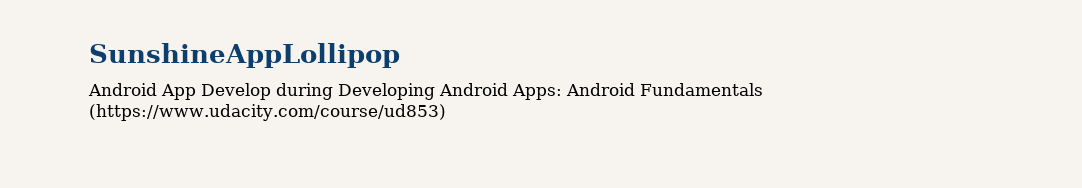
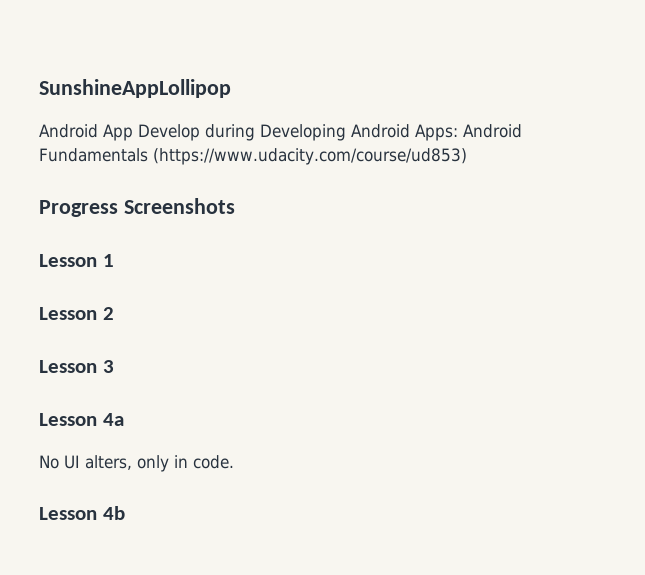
+ Progress Screenshots
+ Lesson 1
+ Lesson 2
+ Lesson 3
+ Lesson 4a
+ No UI alters, only in code.
+ Lesson 4b

